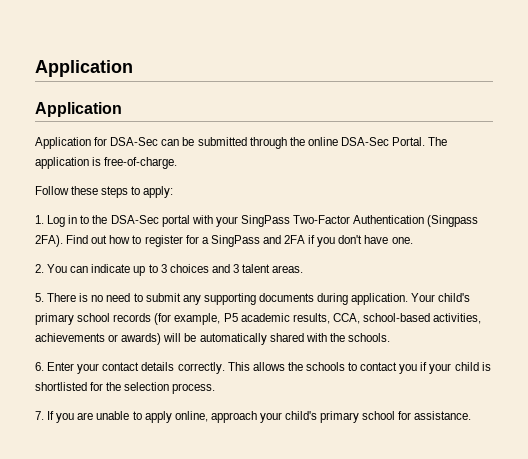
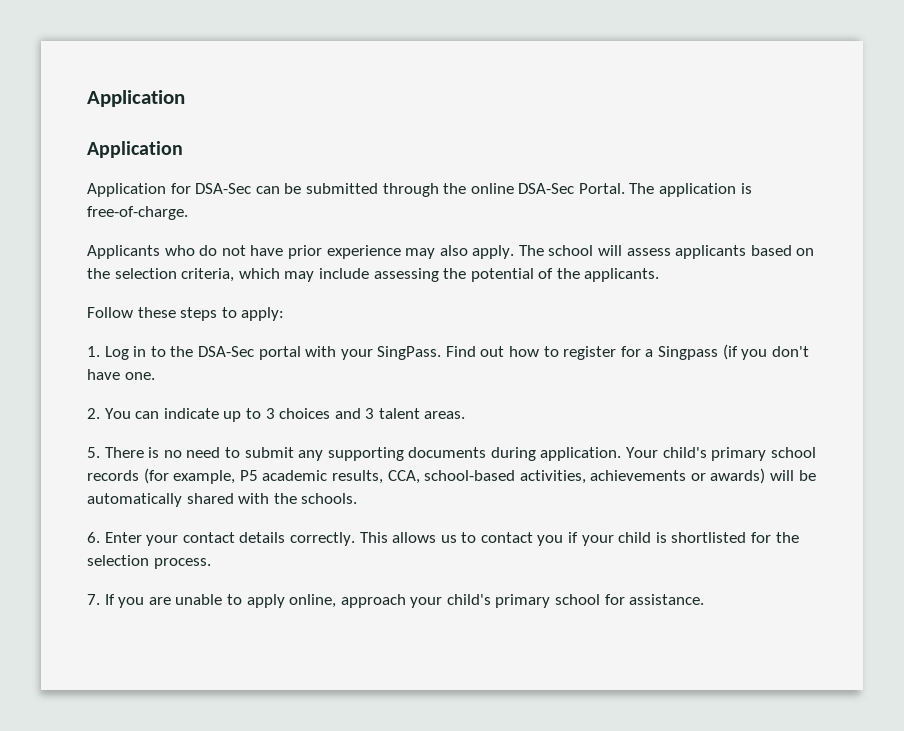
+ Applicants who do not have prior experience may also apply. The school will assess applicants based on the selection criteria, which may include assessing the potential of the applicants.
- 1. Log in to the DSA-Sec portal with your SingPass Two-Factor Authentication (Singpass 2FA).
+ 1. Log in to the DSA-Sec portal with your SingPass.
- Find out how to register for a SingPass and 2FA if you don't have one.
+ Find out how to register for a Singpass (if you don't have one.
- This allows the schools to contact you if your child is shortlisted for the selection process.
+ This allows us to contact you if your child is shortlisted for the selection process.

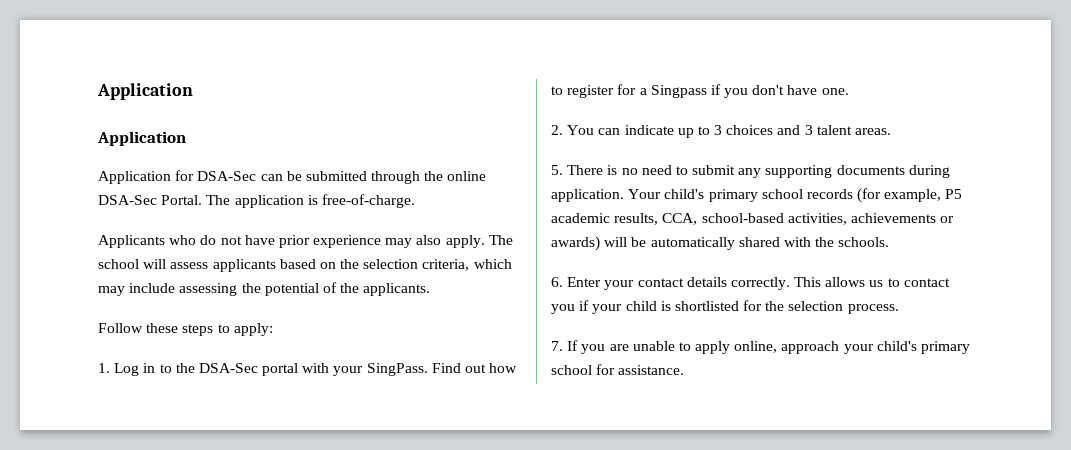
- Find out how to register for a Singpass (if you don't have one.
+ Find out how to register for a Singpass if you don't have one.

